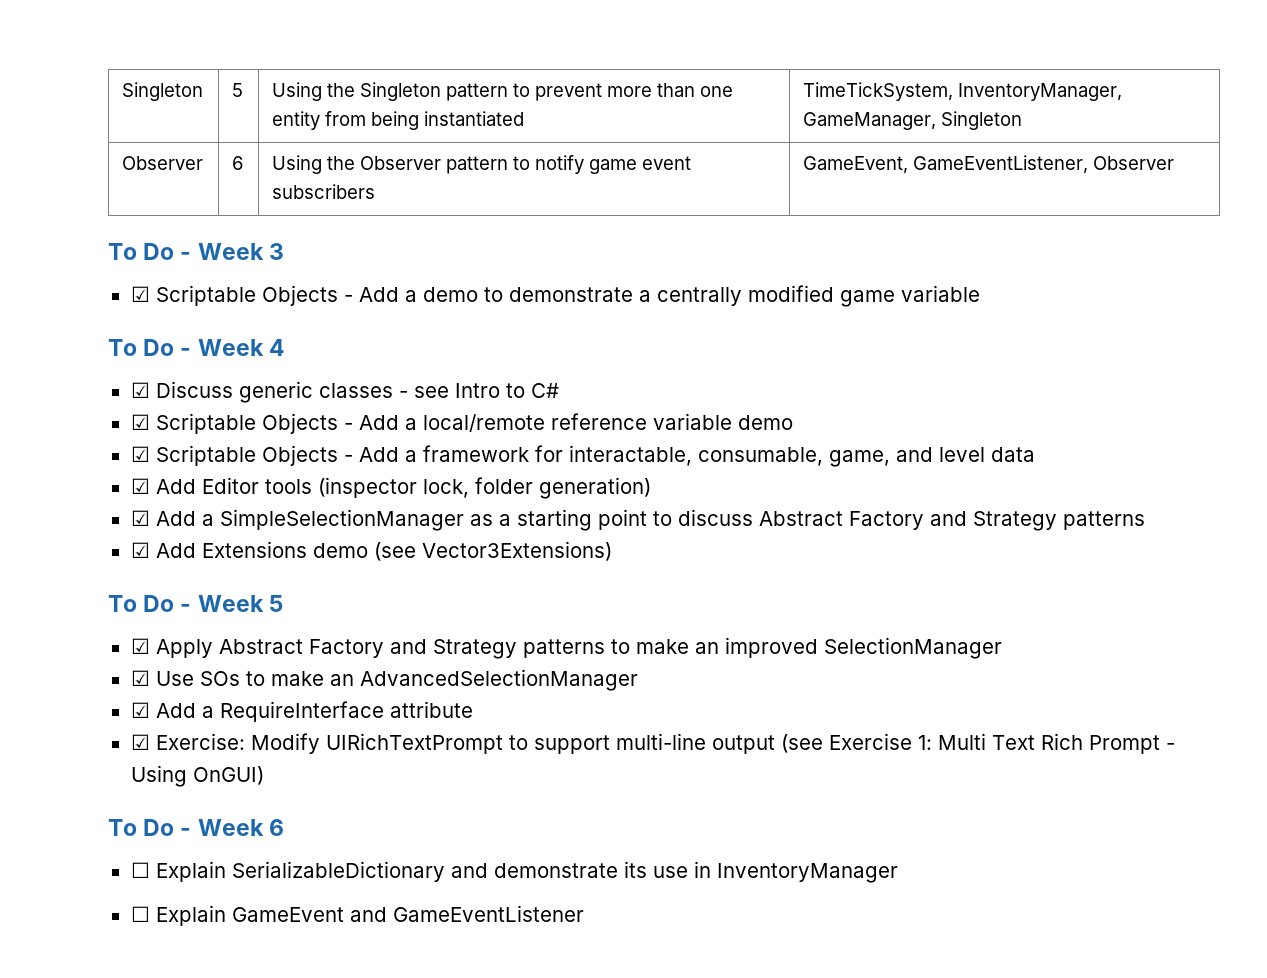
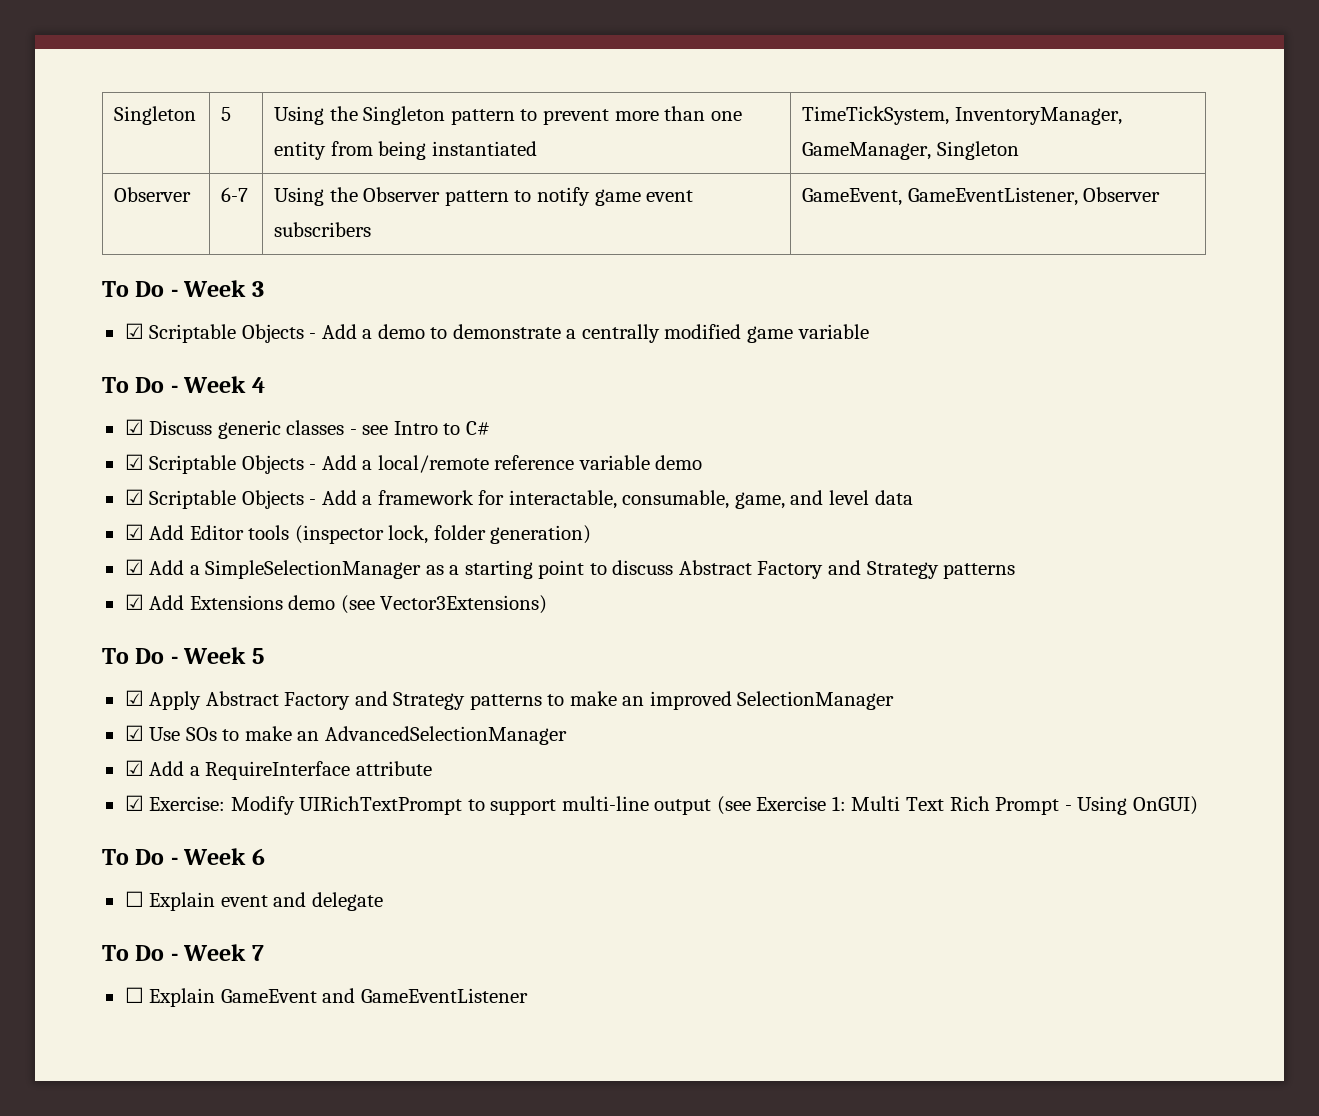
- Observer | 6 | Using the Observer pattern to notify game event subscribers | GameEvent, GameEventListener, Observer
+ Observer | 6-7 | Using the Observer pattern to notify game event subscribers | GameEvent, GameEventListener, Observer
- ☐ Explain SerializableDictionary and demonstrate its use in InventoryManager
+ ☐ Explain event and delegate
+ To Do - Week 7

